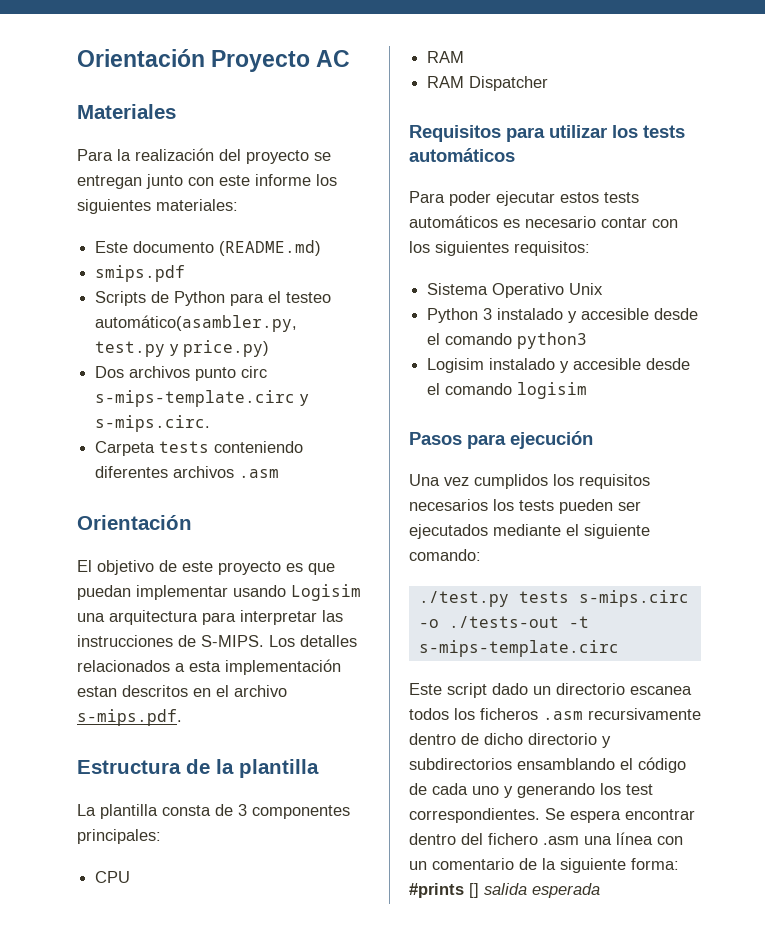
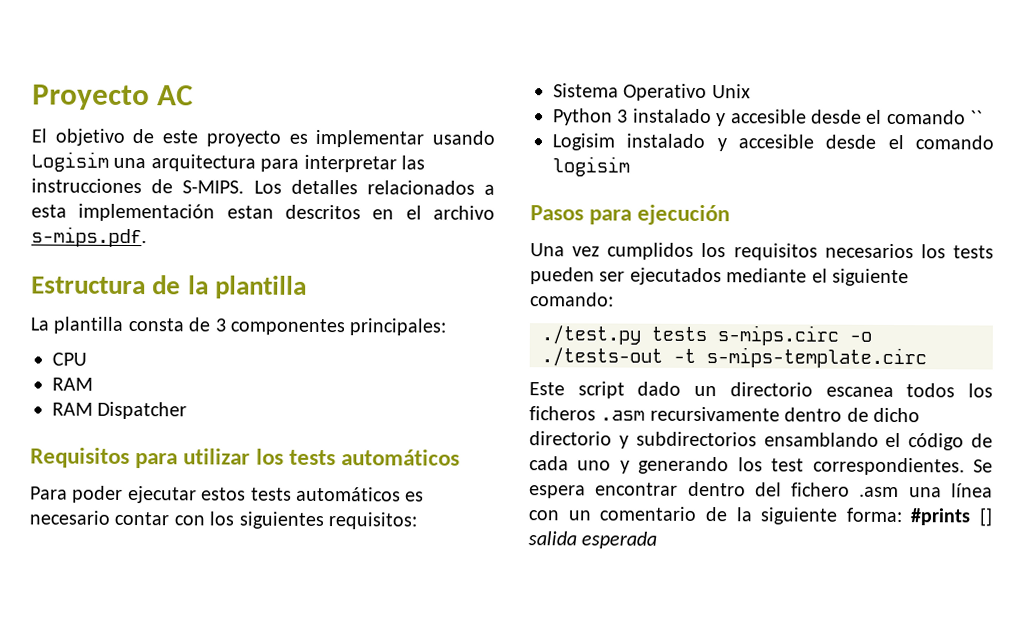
- Orientación Proyecto AC
+ Proyecto AC
- Materiales
- Para la realización del proyecto se entregan junto con este informe los siguientes materiales:
- Este documento (README.md)
- smips.pdf
- Scripts de Python para el testeo automático(asambler.py, test.py y price.py)
- Dos archivos punto circ s-mips-template.circ y s-mips.circ.
- Carpeta tests conteniendo diferentes archivos .asm
- Orientación
- El objetivo de este proyecto es que puedan implementar usando Logisim una arquitectura para interpretar las instrucciones de S-MIPS.
+ El objetivo de este proyecto es implementar usando Logisim una arquitectura para interpretar las instrucciones de S-MIPS.
- Python 3 instalado y accesible desde el comando python3
+ Python 3 instalado y accesible desde el comando ``

